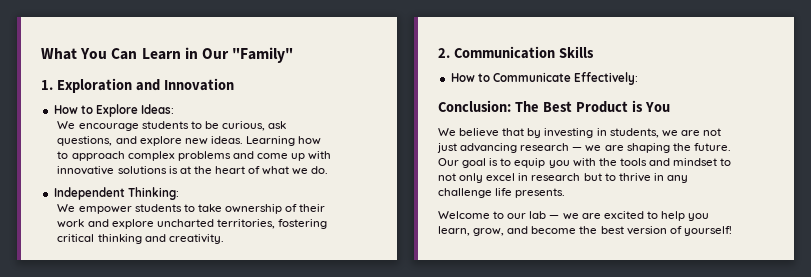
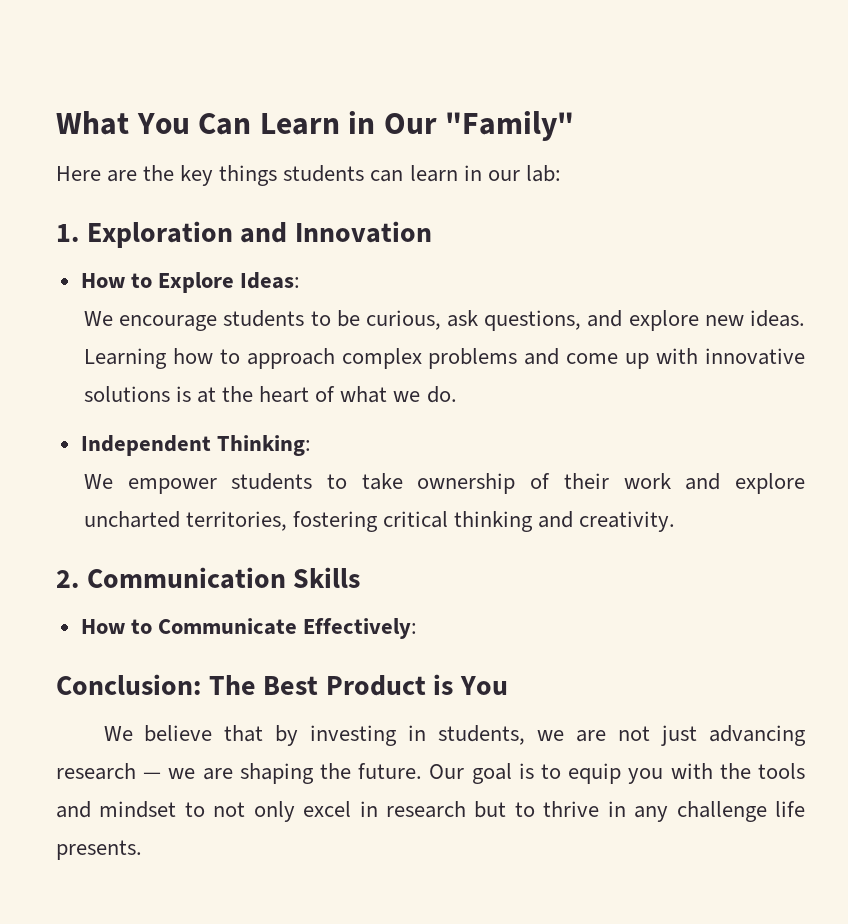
+ Here are the key things students can learn in our lab:
- Welcome to our lab — we are excited to help you learn, grow, and become the best version of yourself!

